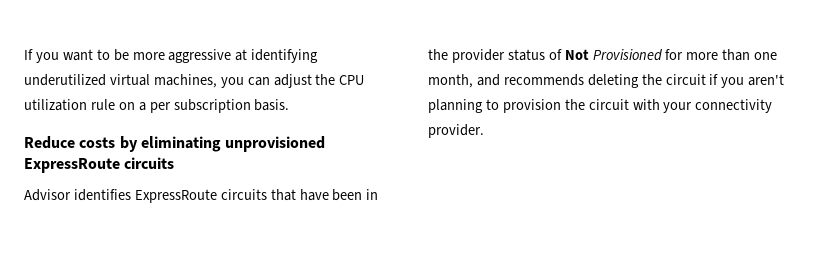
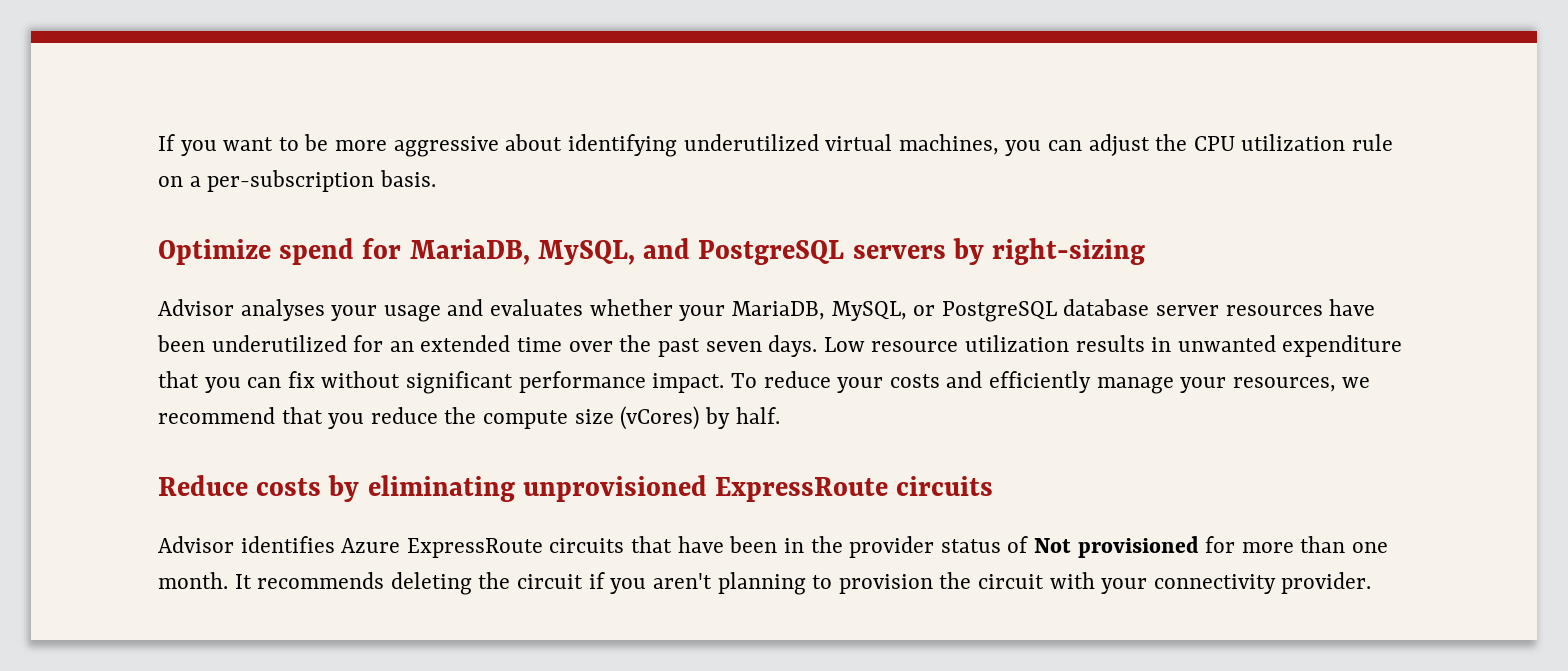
- If you want to be more aggressive at identifying underutilized virtual machines, you can adjust the CPU utilization rule on a per subscription basis.
+ If you want to be more aggressive about identifying underutilized virtual machines, you can adjust the CPU utilization rule on a per-subscription basis.
+ Optimize spend for MariaDB, MySQL, and PostgreSQL servers by right-sizing
+ Advisor analyses your usage and evaluates whether your MariaDB, MySQL, or PostgreSQL database server resources have been underutilized for an extended time over the past seven days. Low resource utilization results in unwanted expenditure that you can fix without significant performance impact. To reduce your costs and efficiently manage your resources, we recommend that you reduce the compute size (vCores) by half.
- Advisor identifies ExpressRoute circuits that have been in the provider status of Not Provisioned for more than one month, and recommends deleting the circuit if you aren't planning to provision the circuit with your connectivity provider.
+ Advisor identifies Azure ExpressRoute circuits that have been in the provider status of Not provisioned for more than one month. It recommends deleting the circuit if you aren't planning to provision the circuit with your connectivity provider.

